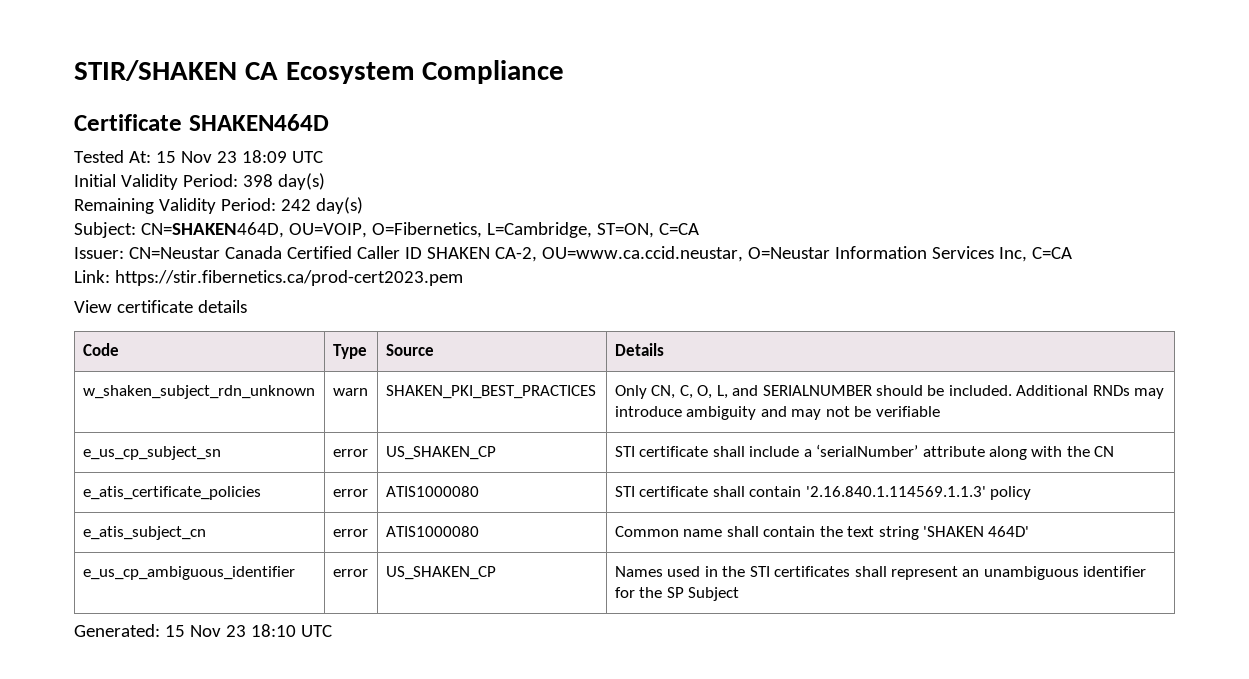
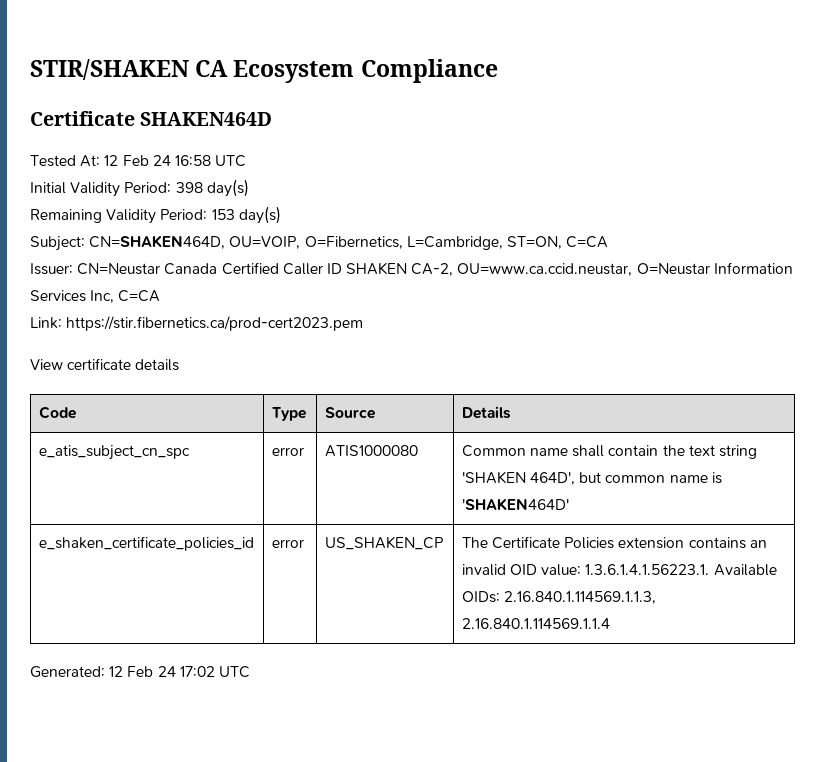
- Tested At: 15 Nov 23 18:09 UTC
+ Tested At: 12 Feb 24 16:58 UTC
- Remaining Validity Period: 242 day(s)
+ Remaining Validity Period: 153 day(s)
- w_shaken_subject_rdn_unknown | warn | SHAKEN_PKI_BEST_PRACTICES | Only CN, C, O, L, and SERIALNUMBER should be included. Additional RNDs may introduce ambiguity and may not be verifiable
- e_us_cp_subject_sn | error | US_SHAKEN_CP | STI certificate shall include a ‘serialNumber’ attribute along with the CN
- e_atis_certificate_policies | error | ATIS1000080 | STI certificate shall contain '2.16.840.1.114569.1.1.3' policy
- e_atis_subject_cn | error | ATIS1000080 | Common name shall contain the text string 'SHAKEN 464D'
- e_us_cp_ambiguous_identifier | error | US_SHAKEN_CP | Names used in the STI certificates shall represent an unambiguous identifier for the SP Subject
- Generated: 15 Nov 23 18:10 UTC
+ e_atis_subject_cn_spc | error | ATIS1000080 | Common name shall contain the text string 'SHAKEN 464D', but common name is 'SHAKEN464D'
+ e_shaken_certificate_policies_id | error | US_SHAKEN_CP | The Certificate Policies extension contains an invalid OID value: 1.3.6.1.4.1.56223.1. Available OIDs: 2.16.840.1.114569.1.1.3, 2.16.840.1.114569.1.1.4
+ Generated: 12 Feb 24 17:02 UTC

